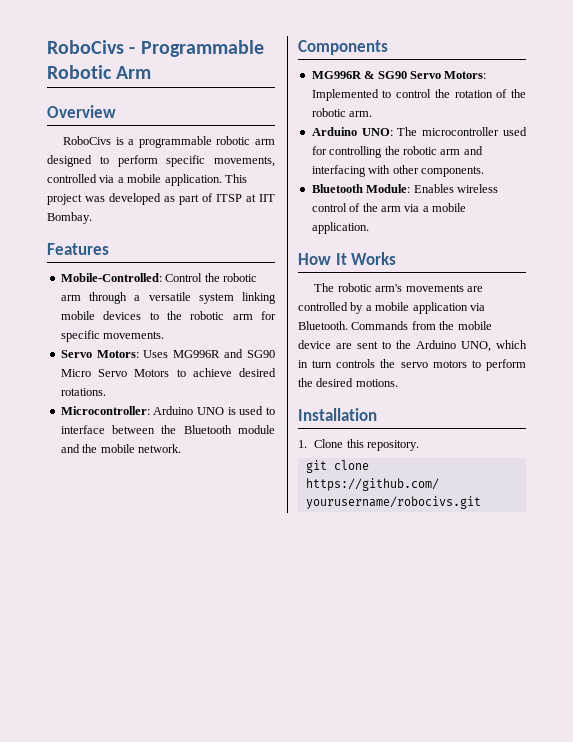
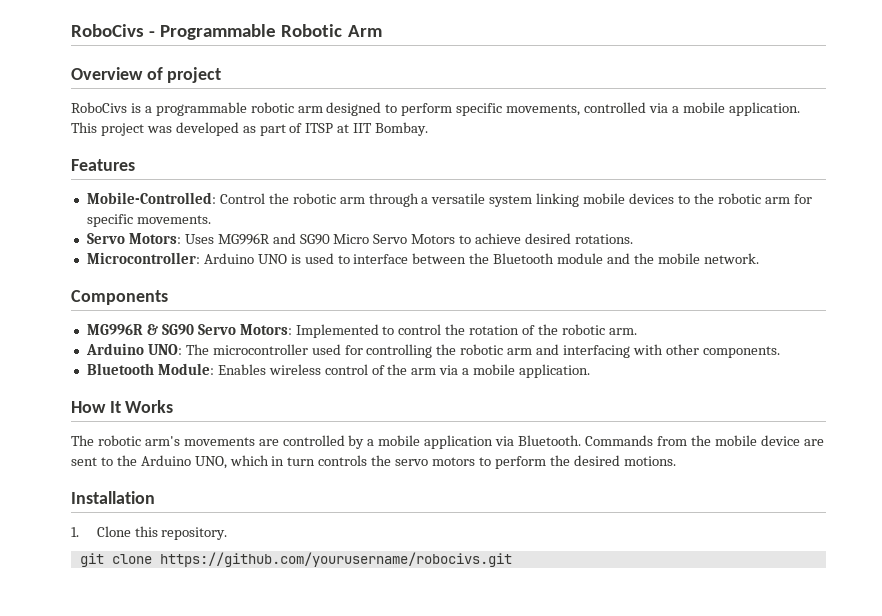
- Overview
+ Overview of project

